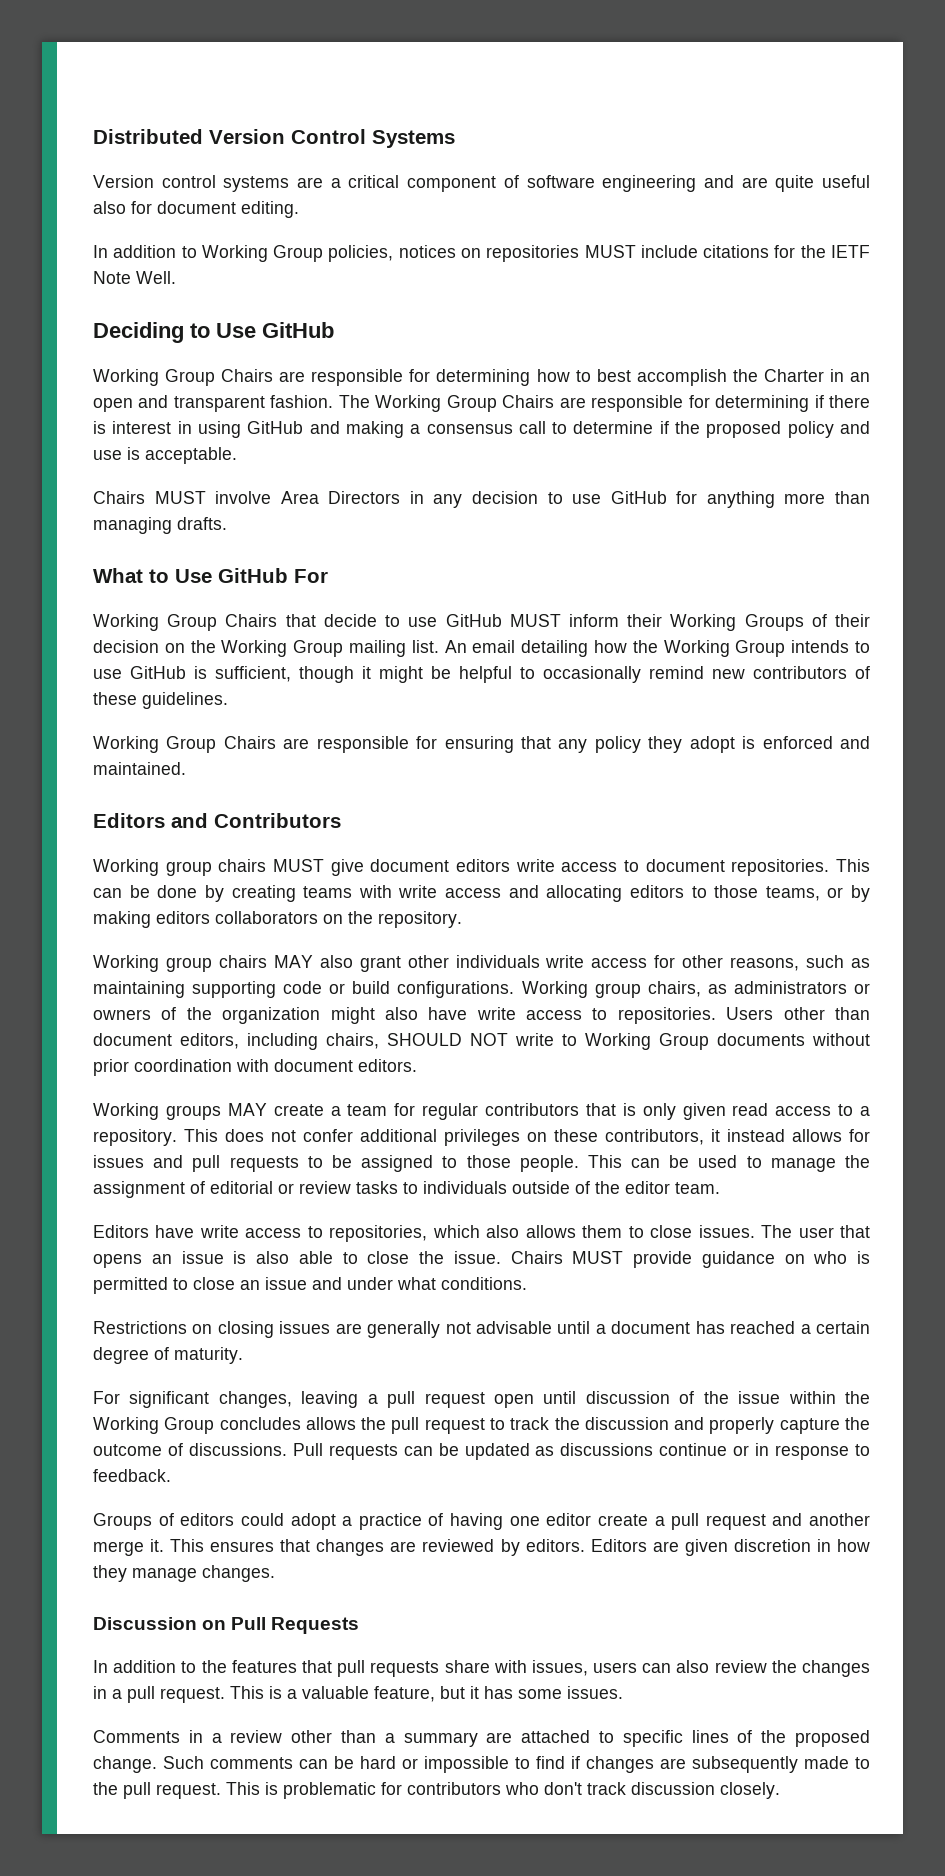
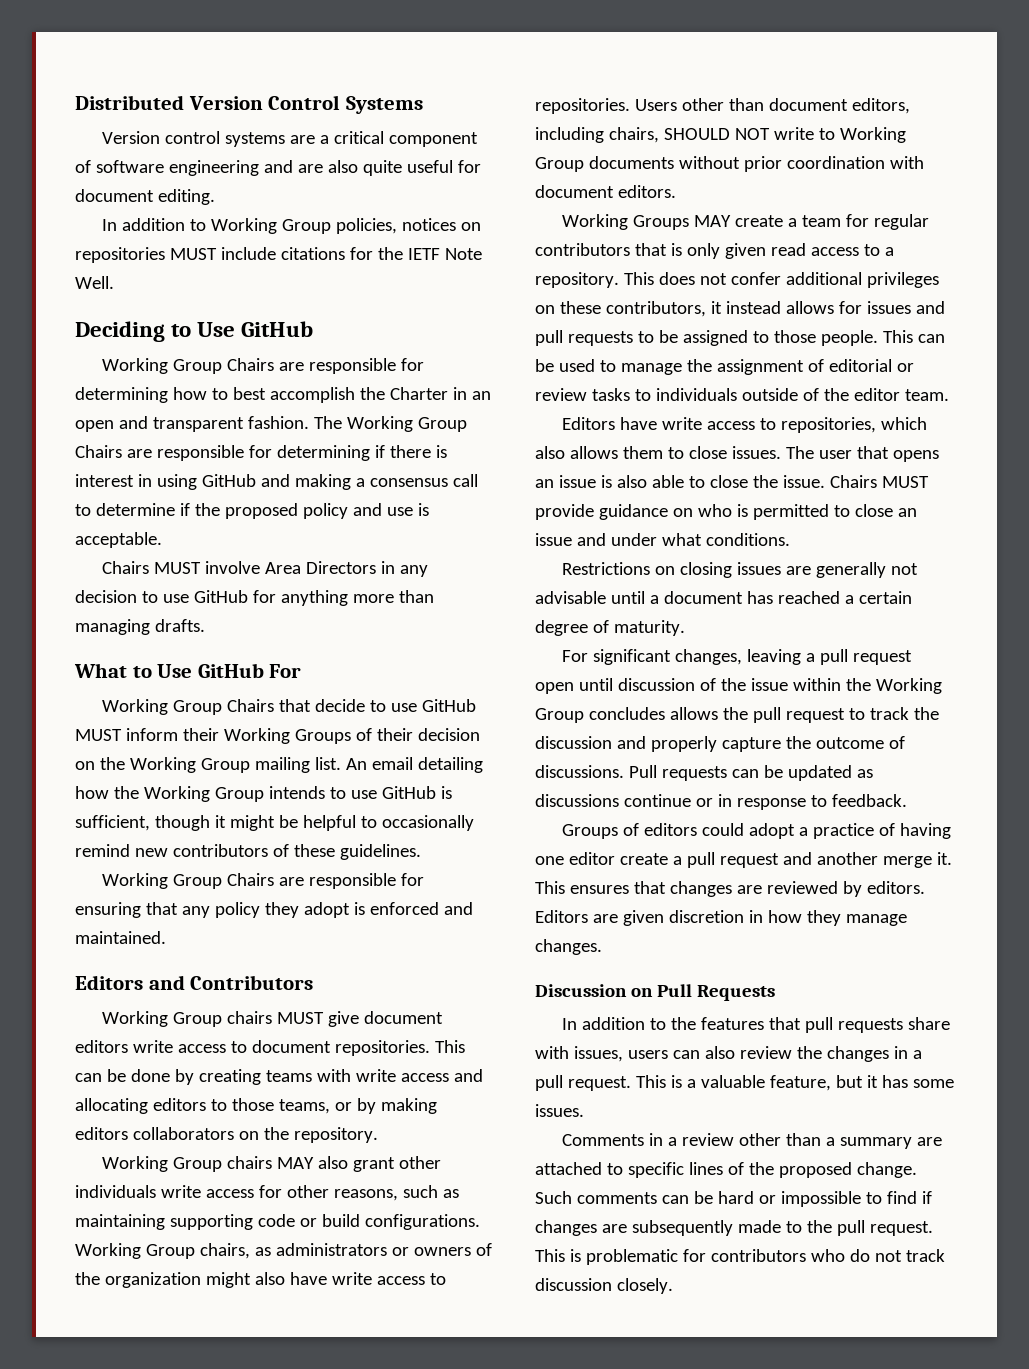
- Version control systems are a critical component of software engineering and are quite useful also for document editing.
+ Version control systems are a critical component of software engineering and are also quite useful for document editing.
- Working group chairs MUST give document editors write access to document repositories.
+ Working Group chairs MUST give document editors write access to document repositories.
- Working group chairs MAY also grant other individuals write access for other reasons, such as maintaining supporting code or build configurations.
+ Working Group chairs MAY also grant other individuals write access for other reasons, such as maintaining supporting code or build configurations.
- Working group chairs, as administrators or owners of the organization might also have write access to repositories.
+ Working Group chairs, as administrators or owners of the organization might also have write access to repositories.
- Working groups MAY create a team for regular contributors that is only given read access to a repository.
+ Working Groups MAY create a team for regular contributors that is only given read access to a repository.
- This is problematic for contributors who don't track discussion closely.
+ This is problematic for contributors who do not track discussion closely.

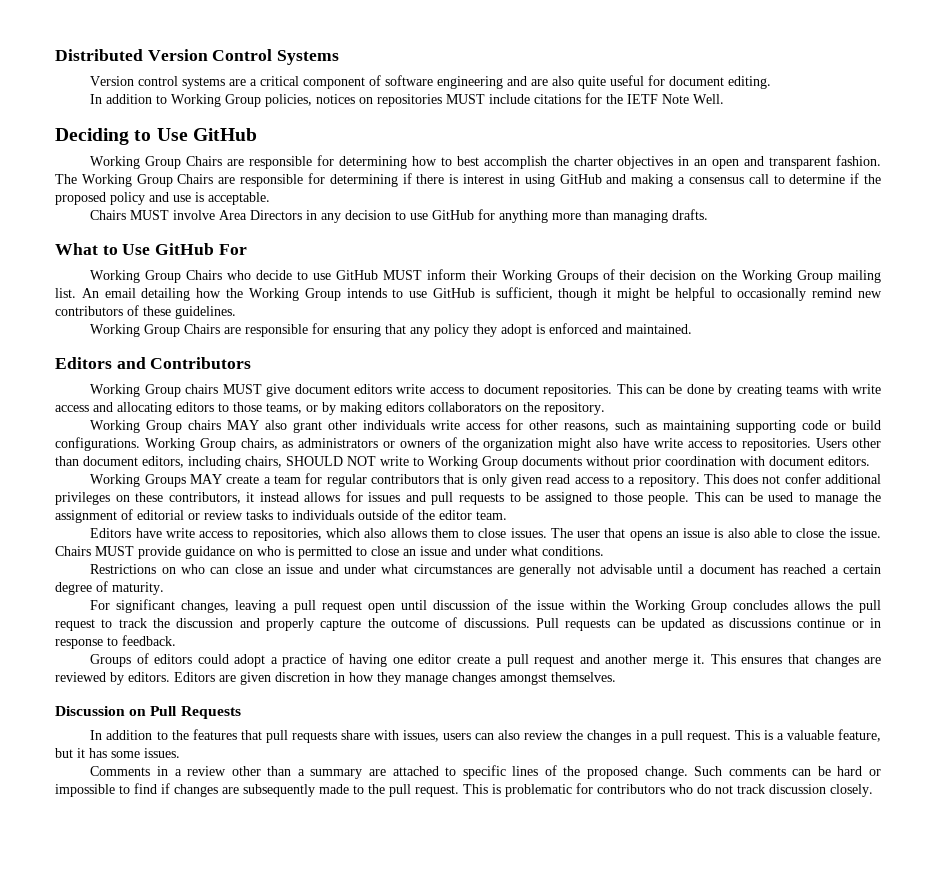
- Working Group Chairs are responsible for determining how to best accomplish the Charter in an open and transparent fashion.
+ Working Group Chairs are responsible for determining how to best accomplish the charter objectives in an open and transparent fashion.
- Working Group Chairs that decide to use GitHub MUST inform their Working Groups of their decision on the Working Group mailing list.
+ Working Group Chairs who decide to use GitHub MUST inform their Working Groups of their decision on the Working Group mailing list.
- Restrictions on closing issues are generally not advisable until a document has reached a certain degree of maturity.
+ Restrictions on who can close an issue and under what circumstances are generally not advisable until a document has reached a certain degree of maturity.
- Editors are given discretion in how they manage changes.
+ Editors are given discretion in how they manage changes amongst themselves.

